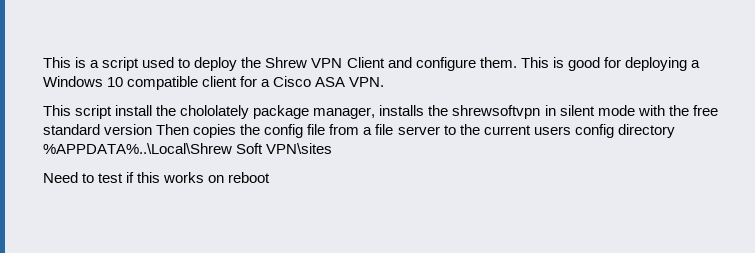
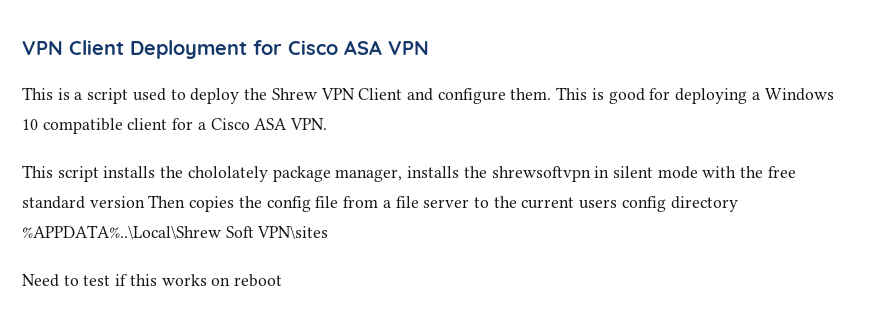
+ VPN Client Deployment for Cisco ASA VPN
- This script install the chololately package manager, installs the shrewsoftvpn in silent mode with the free standard version Then copies the config file from a file server to the current users config directory %APPDATA%..\Local\Shrew Soft VPN\sites
+ This script installs the chololately package manager, installs the shrewsoftvpn in silent mode with the free standard version Then copies the config file from a file server to the current users config directory %APPDATA%..\Local\Shrew Soft VPN\sites

